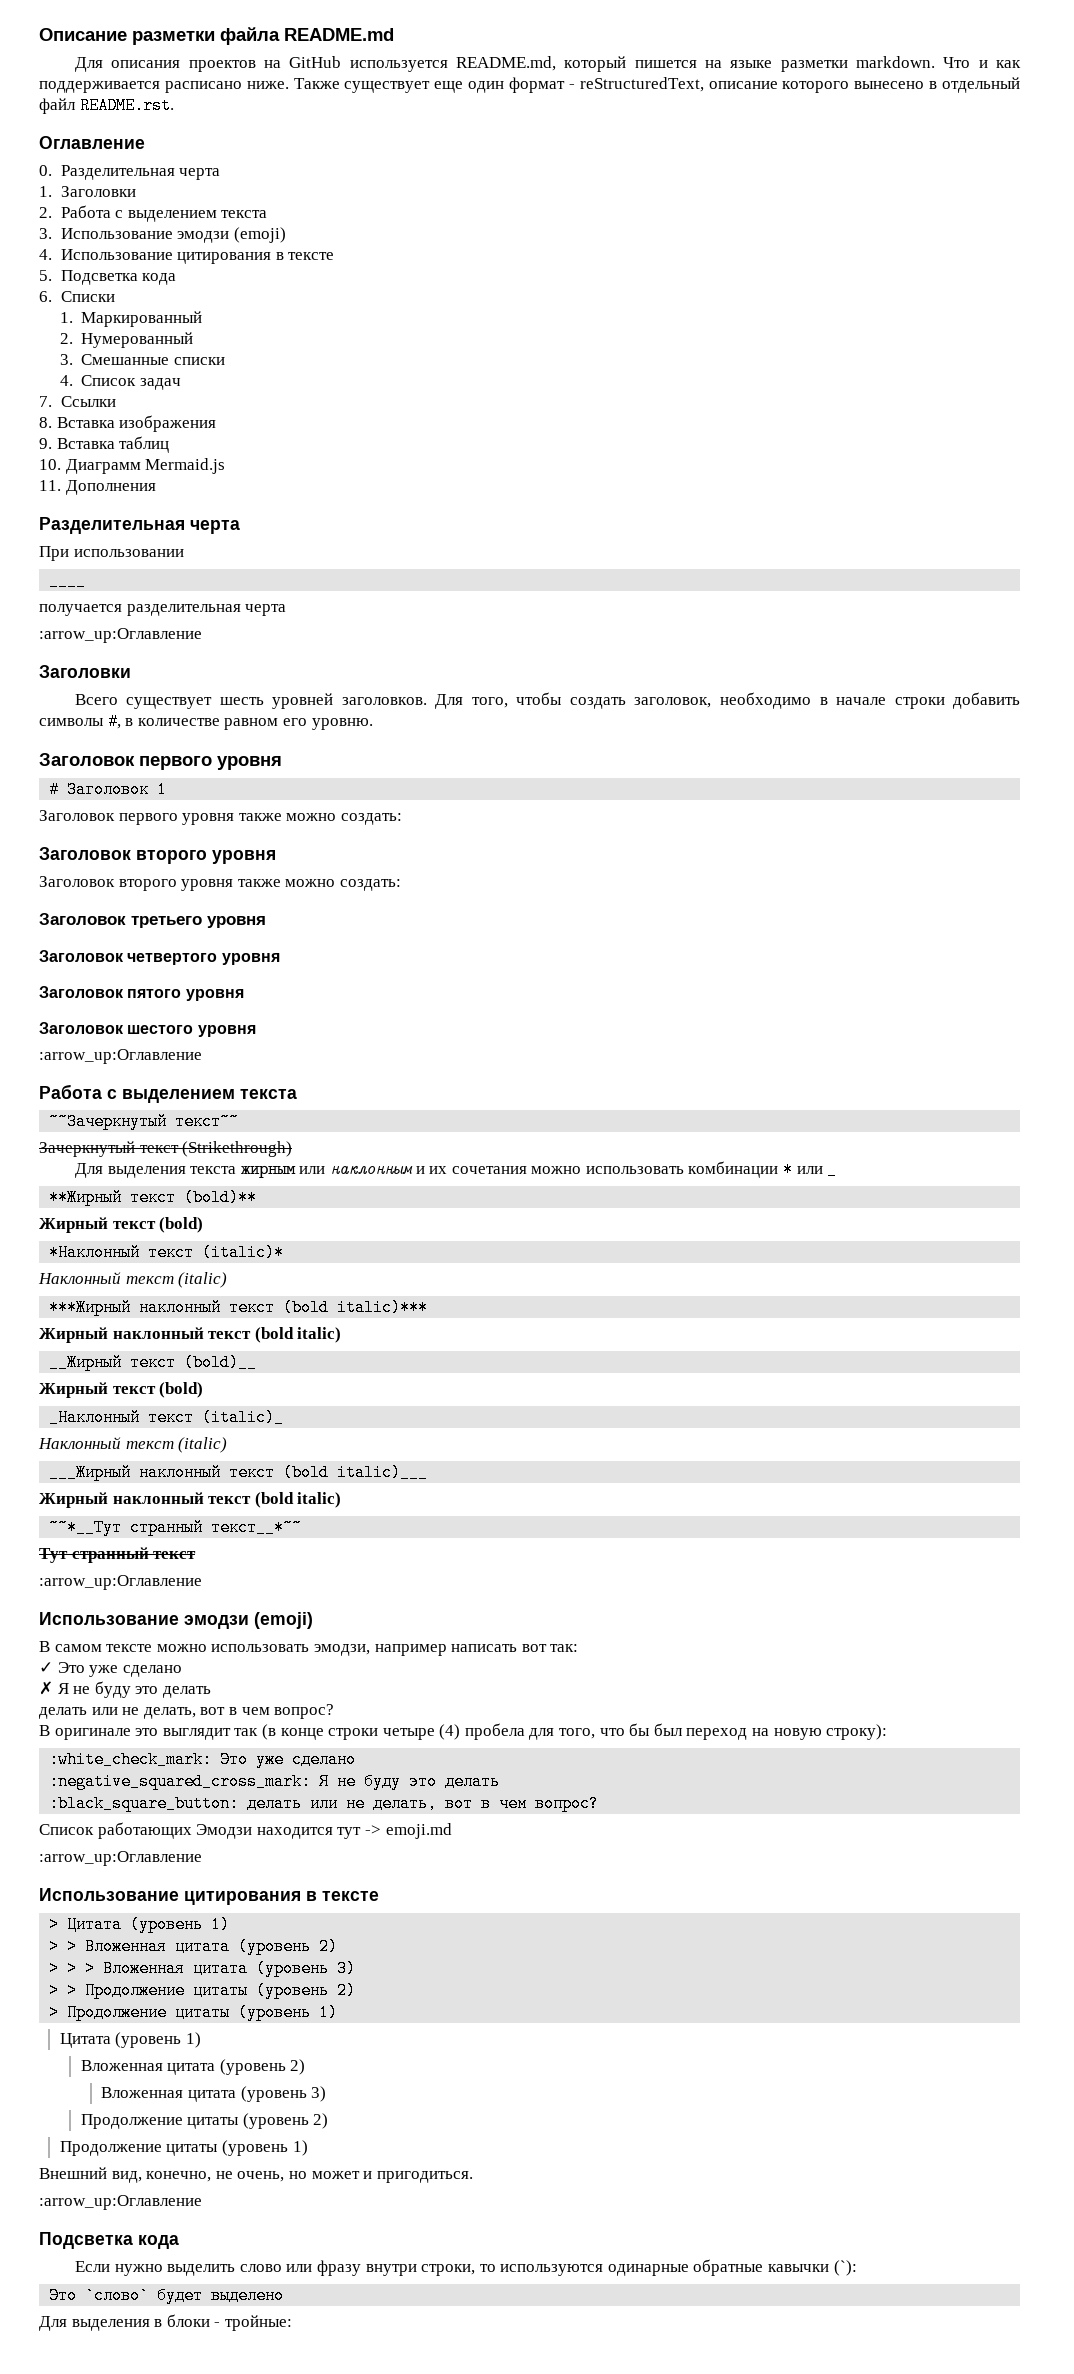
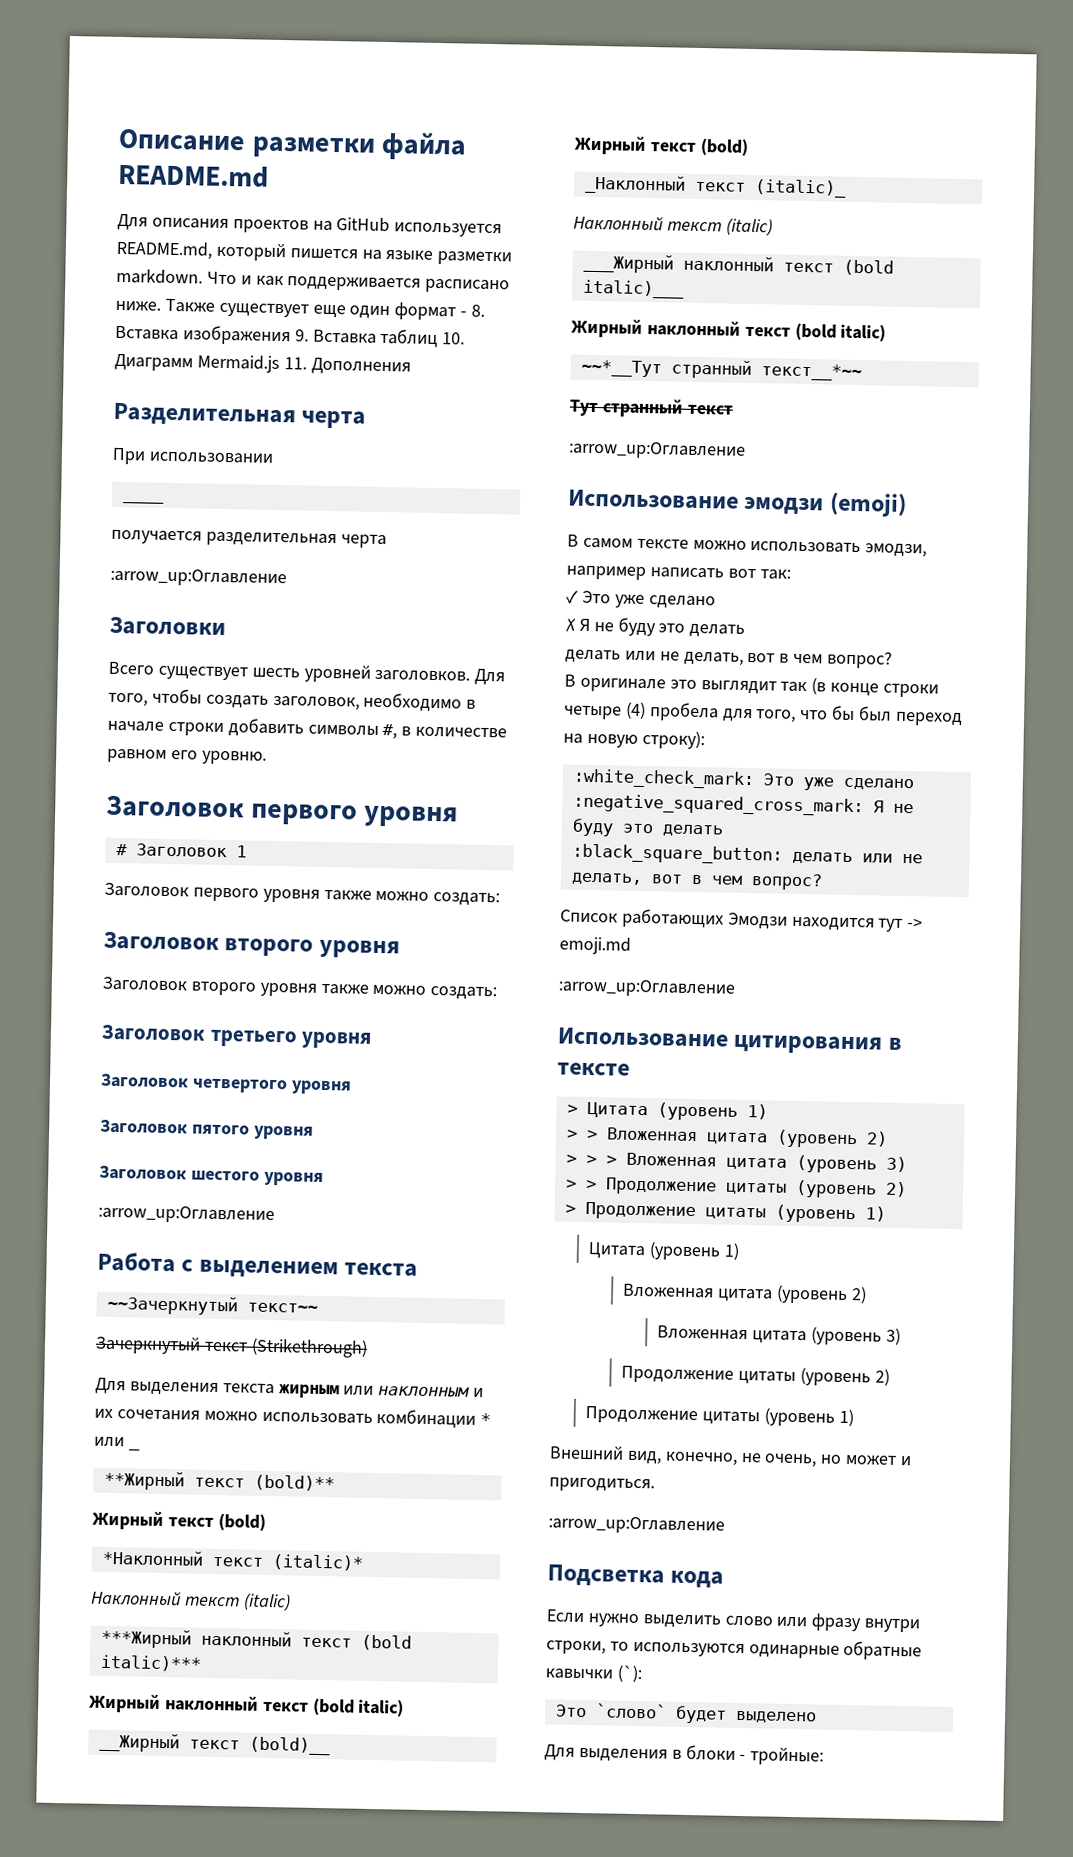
- Также существует еще один формат - reStructuredText, описание которого вынесено в отдельный файл README.rst.
- Оглавление
- 0. Разделительная черта
- 1. Заголовки
- 2. Работа с выделением текста
- 3. Использование эмодзи (emoji)
- 4. Использование цитирования в тексте
- 5. Подсветка кода
- 6. Списки
- 1. Маркированный
- 2. Нумерованный
- 3. Смешанные списки
- 4. Список задач
- 7. Ссылки
- 8. Вставка изображения
- 9. Вставка таблиц
- 10. Диаграмм Mermaid.js
- 11. Дополнения
+ Также существует еще один формат - 8. Вставка изображения 9. Вставка таблиц 10. Диаграмм Mermaid.js 11. Дополнения

